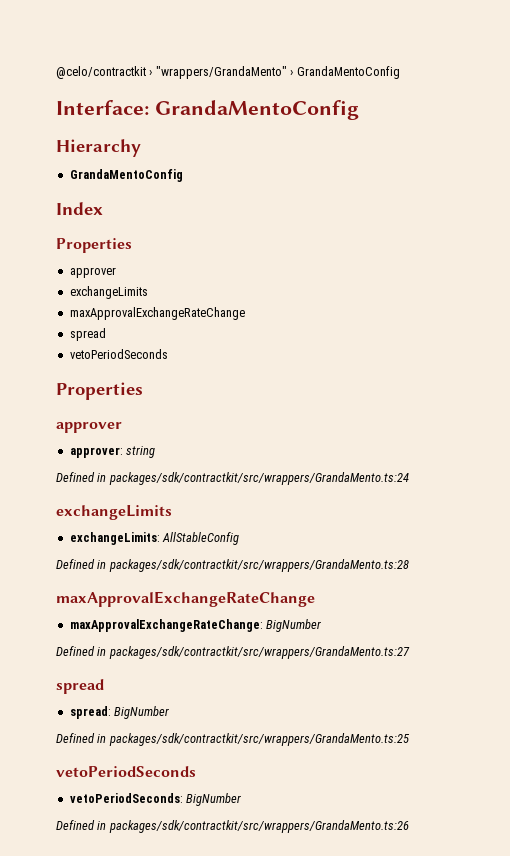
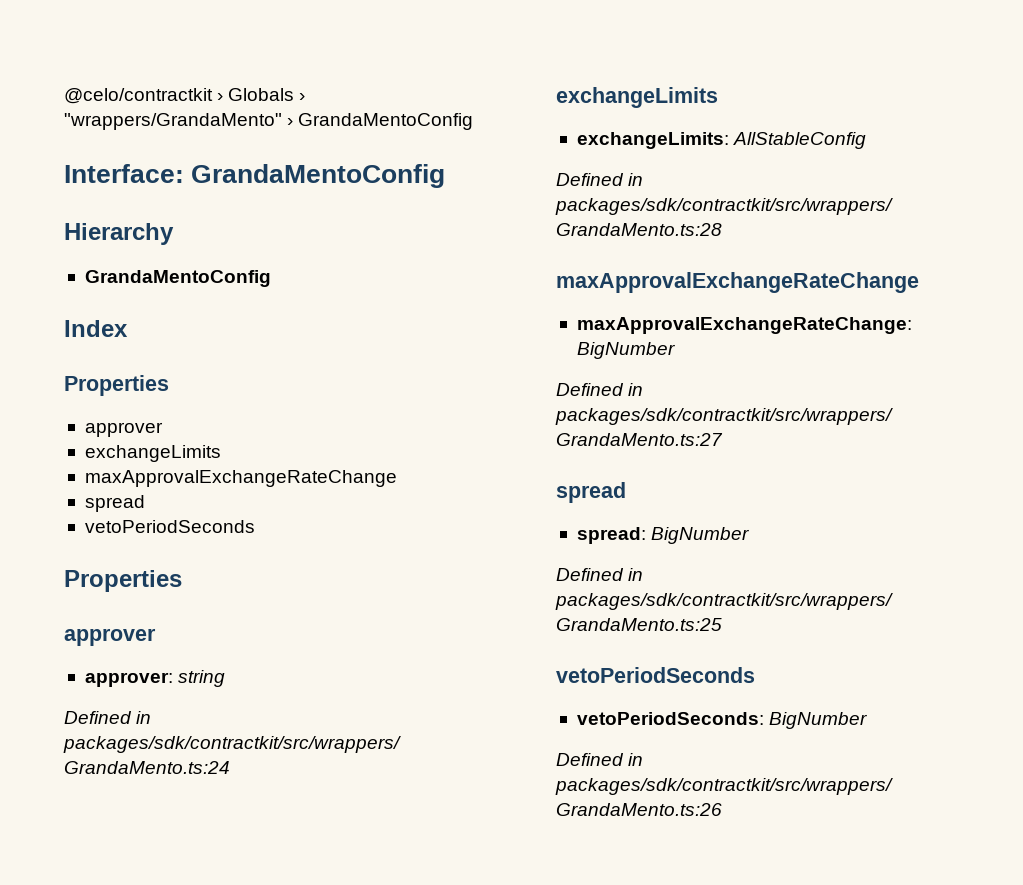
- @celo/contractkit › "wrappers/GrandaMento" › GrandaMentoConfig
+ @celo/contractkit › Globals › "wrappers/GrandaMento" › GrandaMentoConfig

